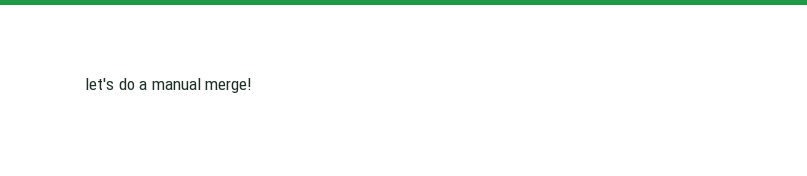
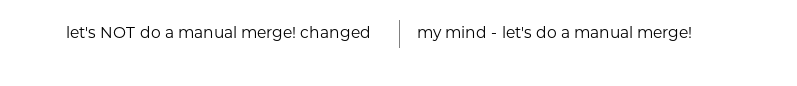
- let's do a manual merge!
+ let's NOT do a manual merge! changed my mind - let's do a manual merge!

